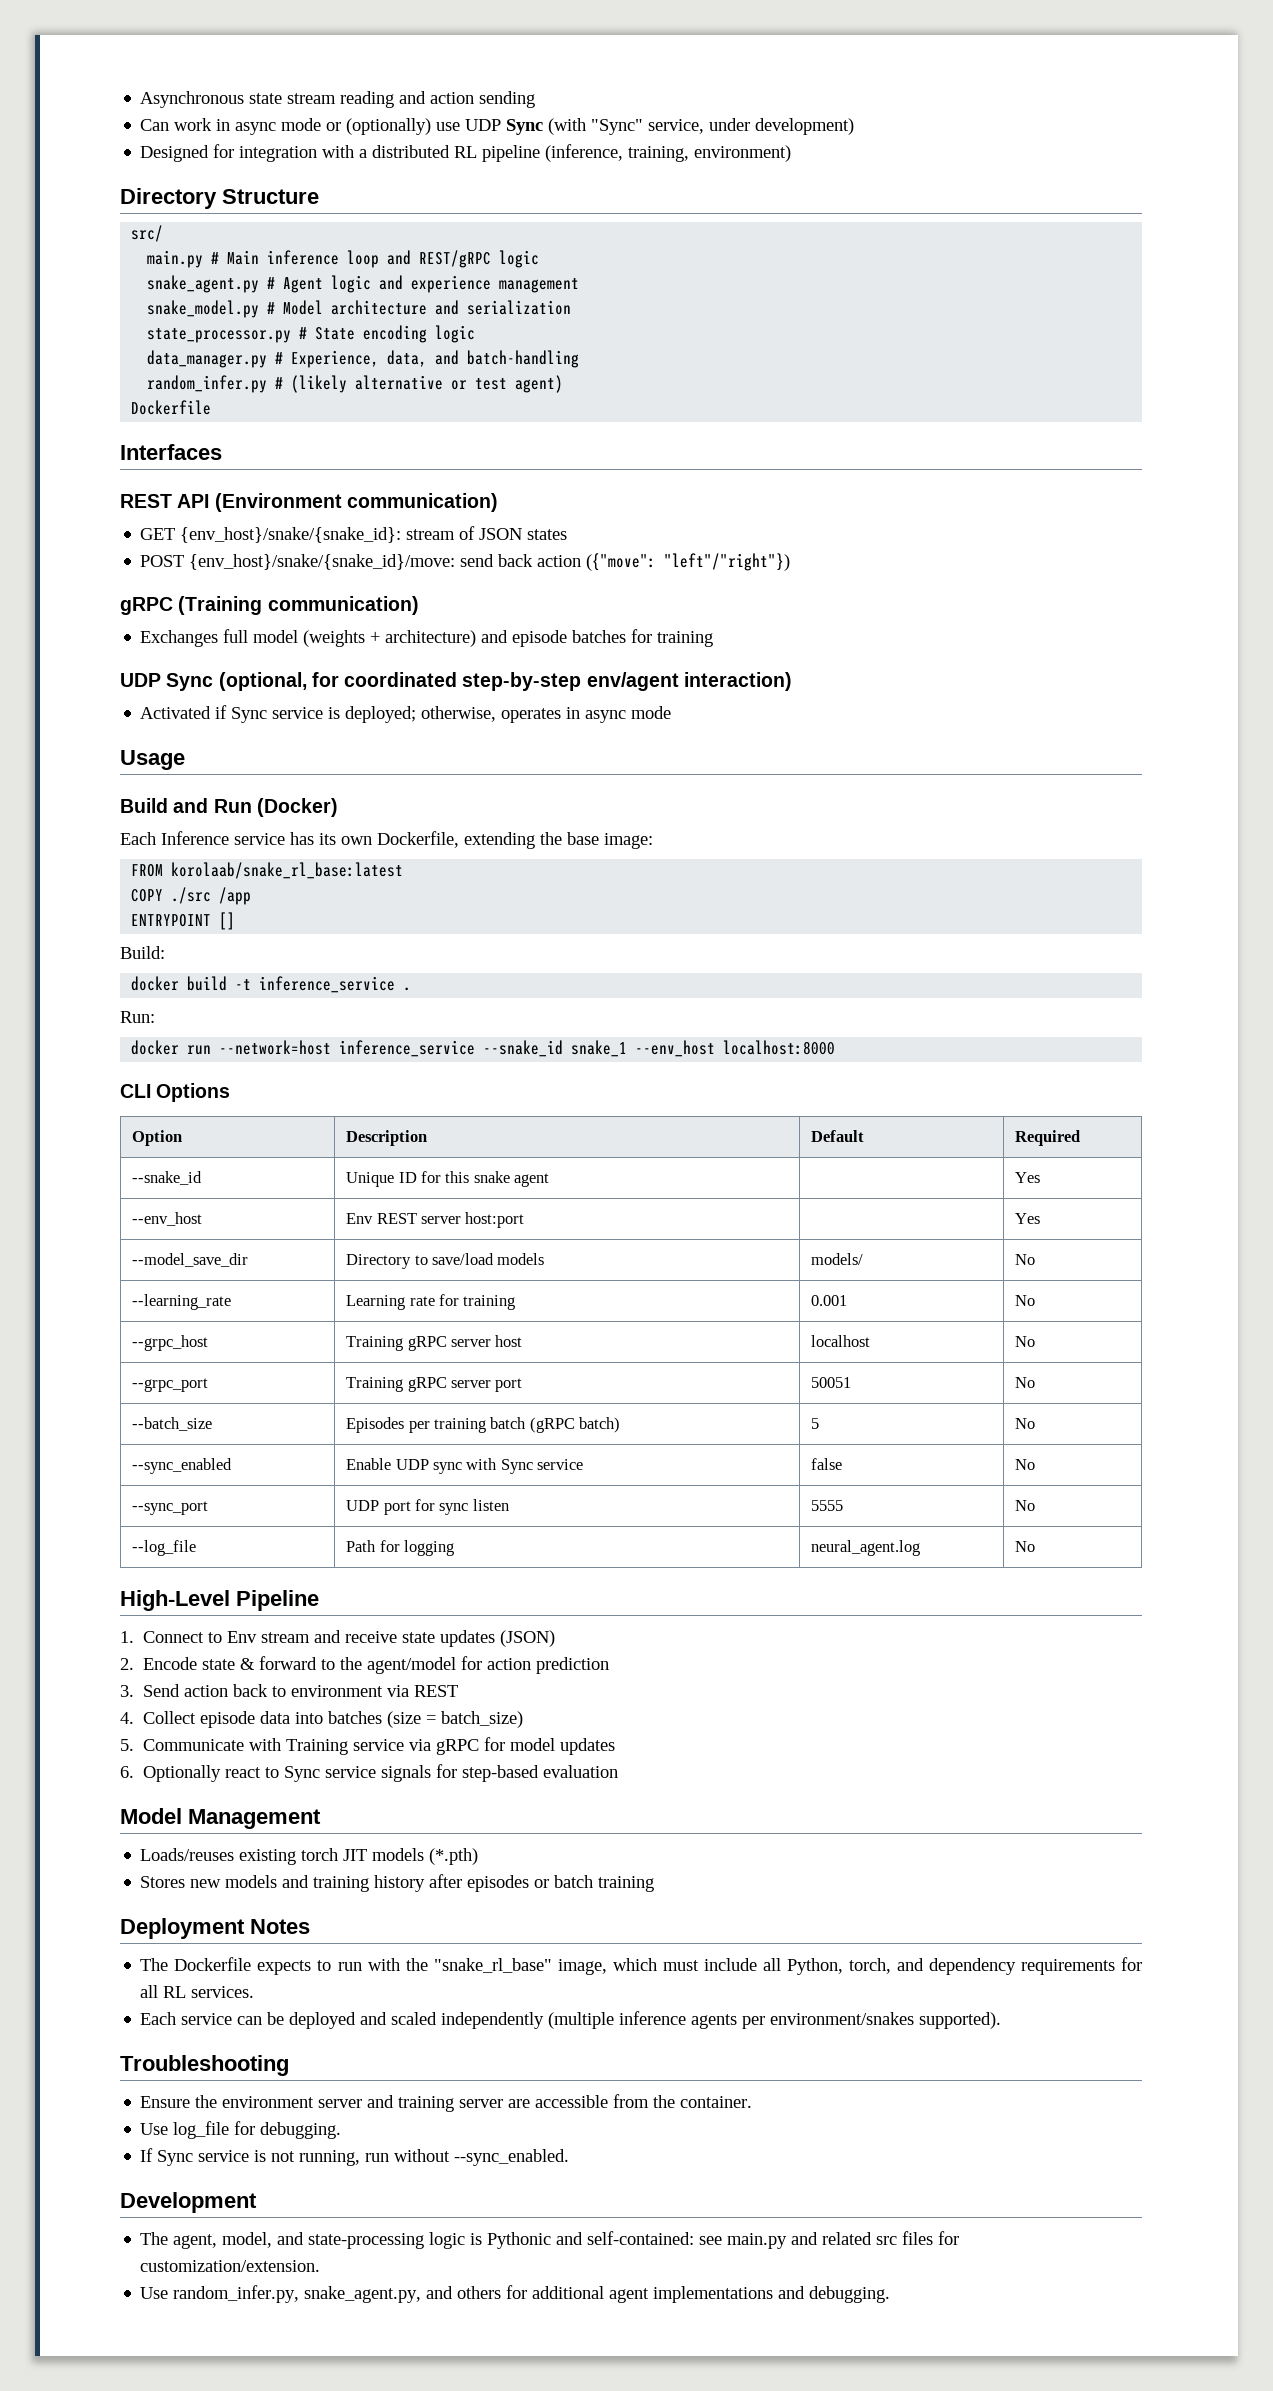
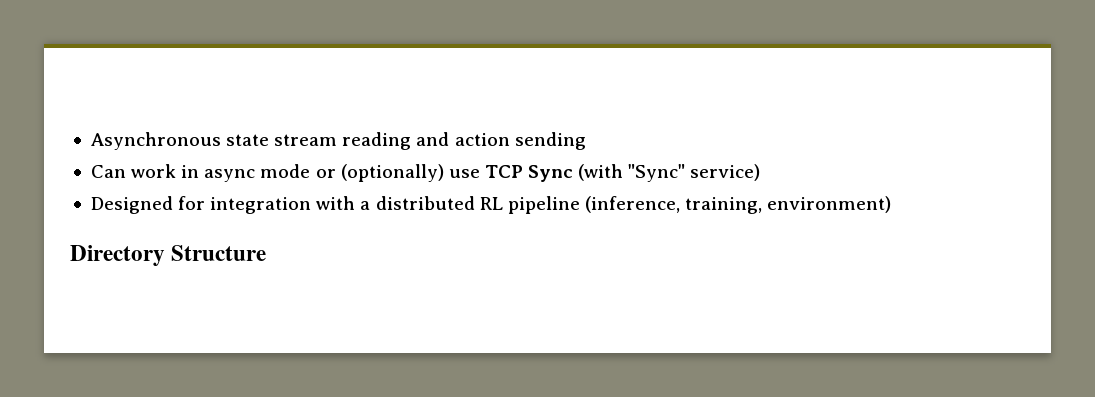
- Can work in async mode or (optionally) use UDP Sync (with "Sync" service, under development)
+ Can work in async mode or (optionally) use TCP Sync (with "Sync" service)
- src/
- main.py # Main inference loop and REST/gRPC logic
- snake_agent.py # Agent logic and experience management
- snake_model.py # Model architecture and serialization
- state_processor.py # State encoding logic
- data_manager.py # Experience, data, and batch-handling
- random_infer.py # (likely alternative or test agent)
- Dockerfile
- Interfaces
- REST API (Environment communication)
- GET {env_host}/snake/{snake_id}: stream of JSON states
- POST {env_host}/snake/{snake_id}/move: send back action ({"move": "left"/"right"})
- gRPC (Training communication)
- Exchanges full model (weights + architecture) and episode batches for training
- UDP Sync (optional, for coordinated step-by-step env/agent interaction)
- Activated if Sync service is deployed; otherwise, operates in async mode
- Usage
- Build and Run (Docker)
- Each Inference service has its own Dockerfile, extending the base image:
- FROM korolaab/snake_rl_base:latest
- COPY ./src /app
- ENTRYPOINT []
- Build:
- docker build -t inference_service .
- Run:
- docker run --network=host inference_service --snake_id snake_1 --env_host localhost:8000
- CLI Options
- Option | Description | Default | Required
- --snake_id | Unique ID for this snake agent | | Yes
- --env_host | Env REST server host:port | | Yes
- --model_save_dir | Directory to save/load models | models/ | No
- --learning_rate | Learning rate for training | 0.001 | No
- --grpc_host | Training gRPC server host | localhost | No
- --grpc_port | Training gRPC server port | 50051 | No
- --batch_size | Episodes per training batch (gRPC batch) | 5 | No
- --sync_enabled | Enable UDP sync with Sync service | false | No
- --sync_port | UDP port for sync listen | 5555 | No
- --log_file | Path for logging | neural_agent.log | No
- High-Level Pipeline
- 1. Connect to Env stream and receive state updates (JSON)
- 2. Encode state & forward to the agent/model for action prediction
- 3. Send action back to environment via REST
- 4. Collect episode data into batches (size = batch_size)
- 5. Communicate with Training service via gRPC for model updates
- 6. Optionally react to Sync service signals for step-based evaluation
- Model Management
- Loads/reuses existing torch JIT models (*.pth)
- Stores new models and training history after episodes or batch training
- Deployment Notes
- The Dockerfile expects to run with the "snake_rl_base" image, which must include all Python, torch, and dependency requirements for all RL services.
- Each service can be deployed and scaled independently (multiple inference agents per environment/snakes supported).
- Troubleshooting
- Ensure the environment server and training server are accessible from the container.
- Use log_file for debugging.
- If Sync service is not running, run without --sync_enabled.
- Development
- The agent, model, and state-processing logic is Pythonic and self-contained: see main.py and related src files for customization/extension.
- Use random_infer.py, snake_agent.py, and others for additional agent implementations and debugging.

